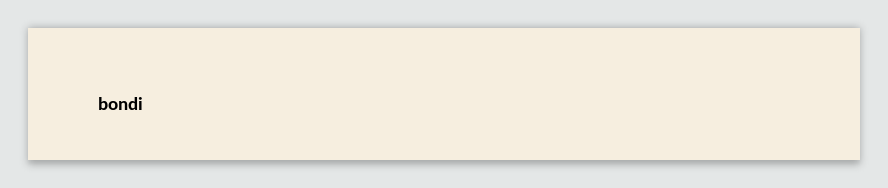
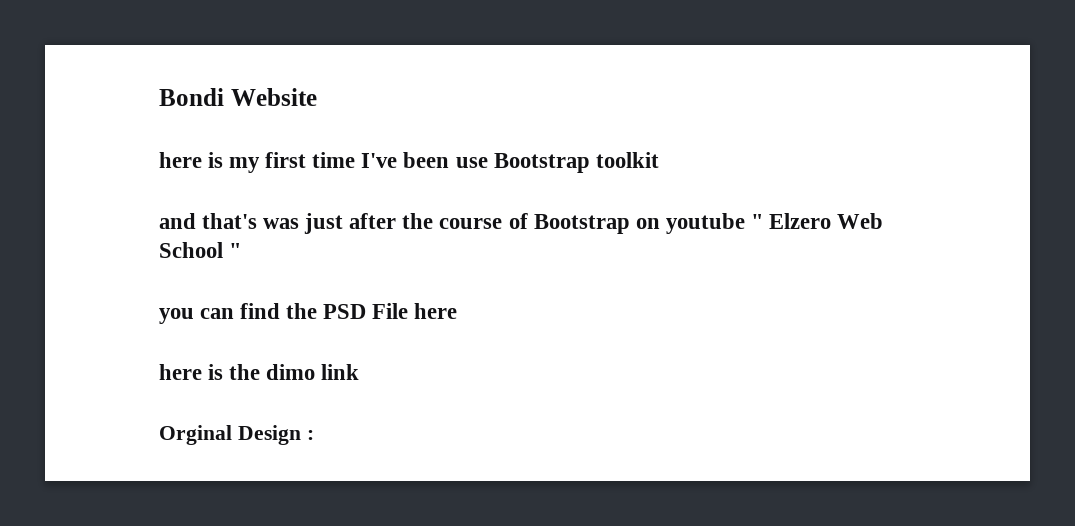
- bondi
+ Bondi Website
+ here is my first time I've been use Bootstrap toolkit
+ and that's was just after the course of Bootstrap on youtube " Elzero Web School "
+ you can find the PSD File here
+ here is the dimo link
+ Orginal Design :

